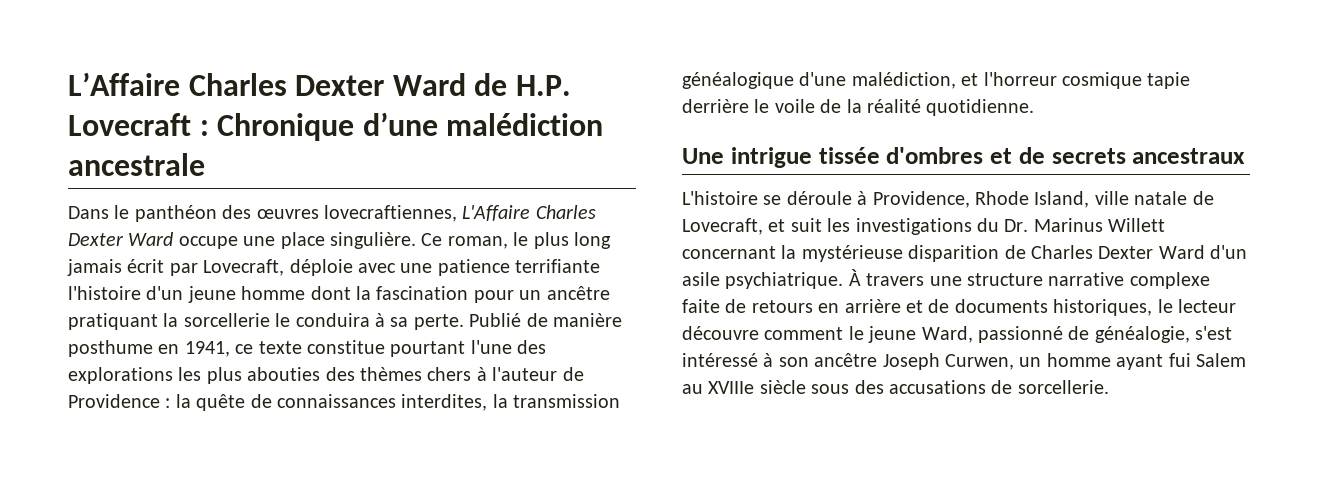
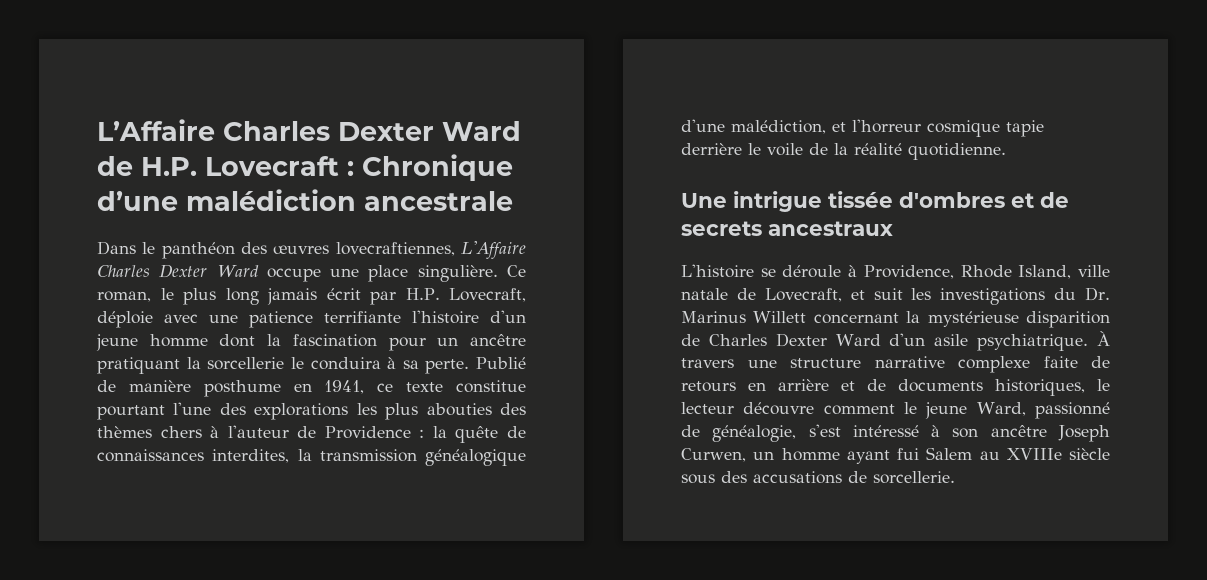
- Ce roman, le plus long jamais écrit par Lovecraft, déploie avec une patience terrifiante l'histoire d'un jeune homme dont la fascination pour un ancêtre pratiquant la sorcellerie le conduira à sa perte.
+ Ce roman, le plus long jamais écrit par H.P. Lovecraft, déploie avec une patience terrifiante l'histoire d'un jeune homme dont la fascination pour un ancêtre pratiquant la sorcellerie le conduira à sa perte.

